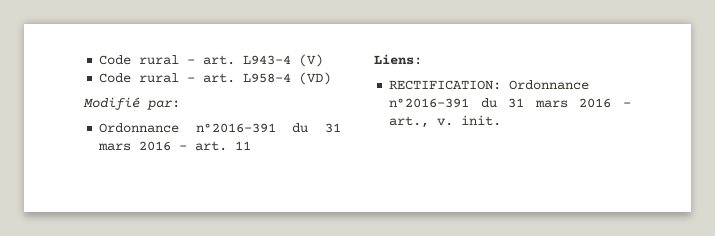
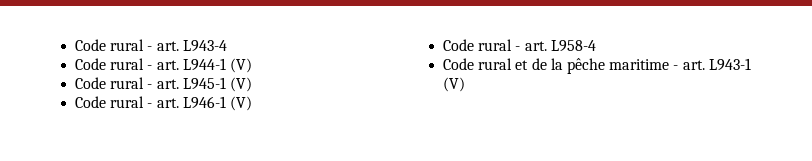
- Code rural - art. L943-4 (V)
+ Code rural - art. L943-4
+ Code rural - art. L944-1 (V)
+ Code rural - art. L945-1 (V)
+ Code rural - art. L946-1 (V)
- Code rural - art. L958-4 (VD)
- Modifié par:
- Ordonnance n°2016-391 du 31 mars 2016 - art. 11
- Liens:
- RECTIFICATION: Ordonnance n°2016-391 du 31 mars 2016 - art., v. init.
+ Code rural - art. L958-4
+ Code rural et de la pêche maritime - art. L943-1 (V)

